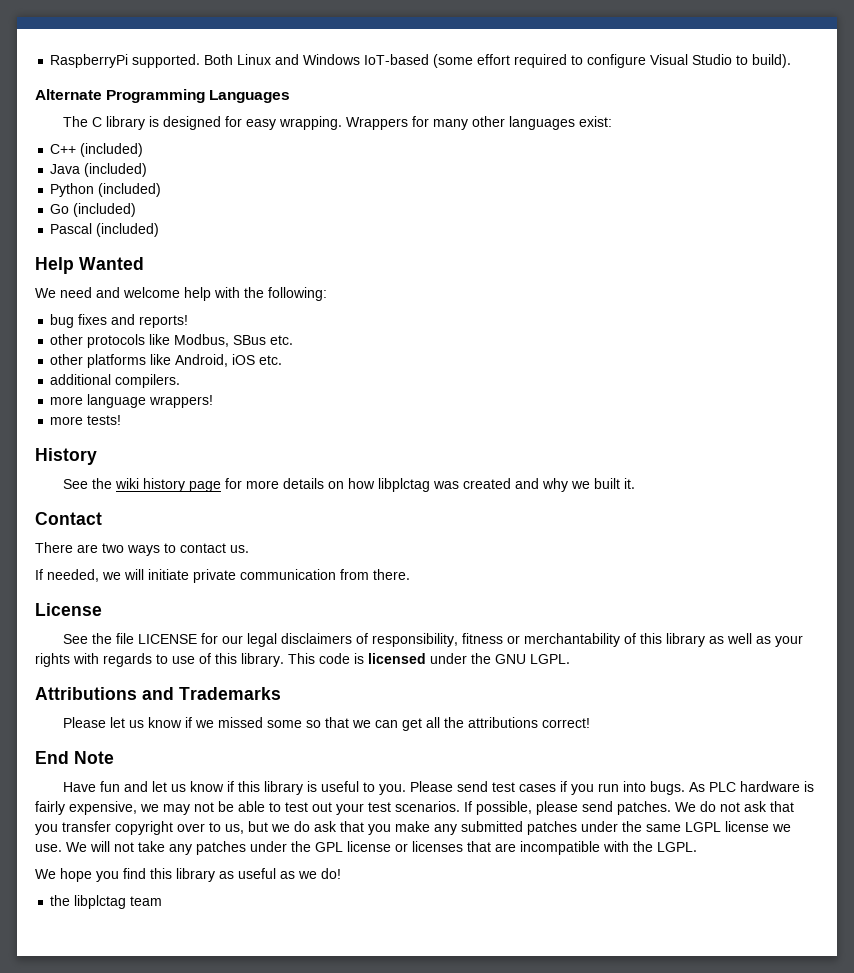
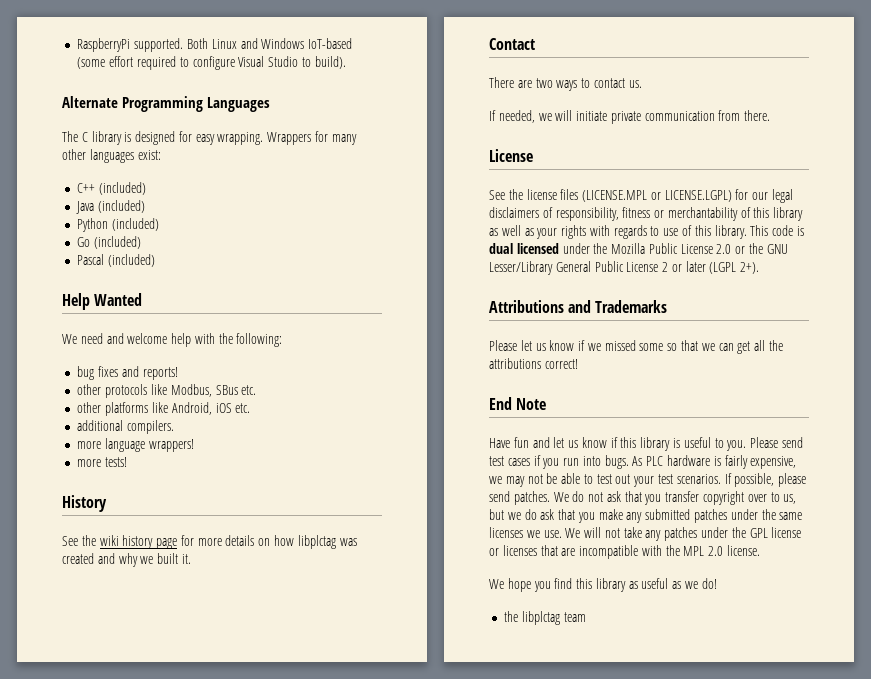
- See the file LICENSE for our legal disclaimers of responsibility, fitness or merchantability of this library as well as your rights with regards to use of this library.
+ See the license files (LICENSE.MPL or LICENSE.LGPL) for our legal disclaimers of responsibility, fitness or merchantability of this library as well as your rights with regards to use of this library.
- This code is licensed under the GNU LGPL.
+ This code is dual licensed under the Mozilla Public License 2.0 or the GNU Lesser/Library General Public License 2 or later (LGPL 2+).
- We do not ask that you transfer copyright over to us, but we do ask that you make any submitted patches under the same LGPL license we use.
+ We do not ask that you transfer copyright over to us, but we do ask that you make any submitted patches under the same licenses we use.
- We will not take any patches under the GPL license or licenses that are incompatible with the LGPL.
+ We will not take any patches under the GPL license or licenses that are incompatible with the MPL 2.0 license.

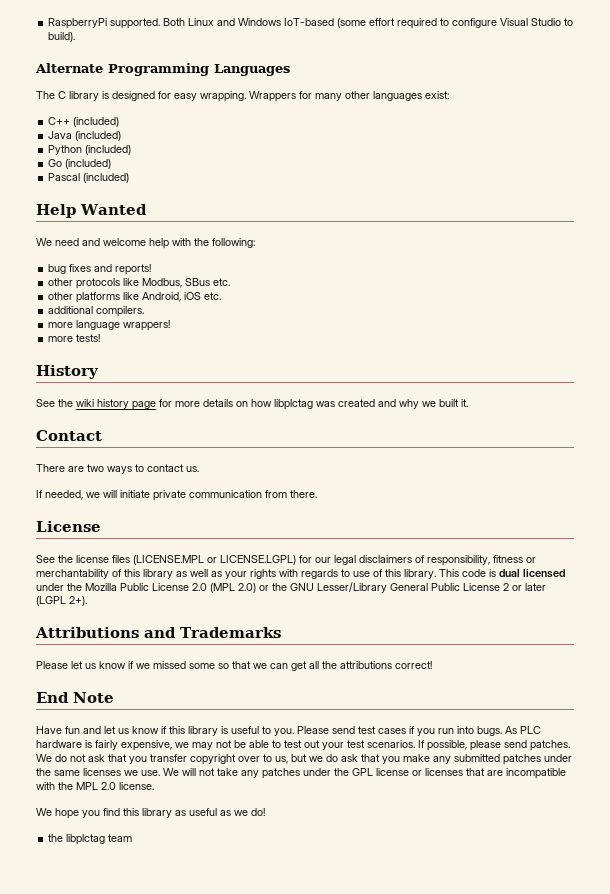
- This code is dual licensed under the Mozilla Public License 2.0 or the GNU Lesser/Library General Public License 2 or later (LGPL 2+).
+ This code is dual licensed under the Mozilla Public License 2.0 (MPL 2.0) or the GNU Lesser/Library General Public License 2 or later (LGPL 2+).

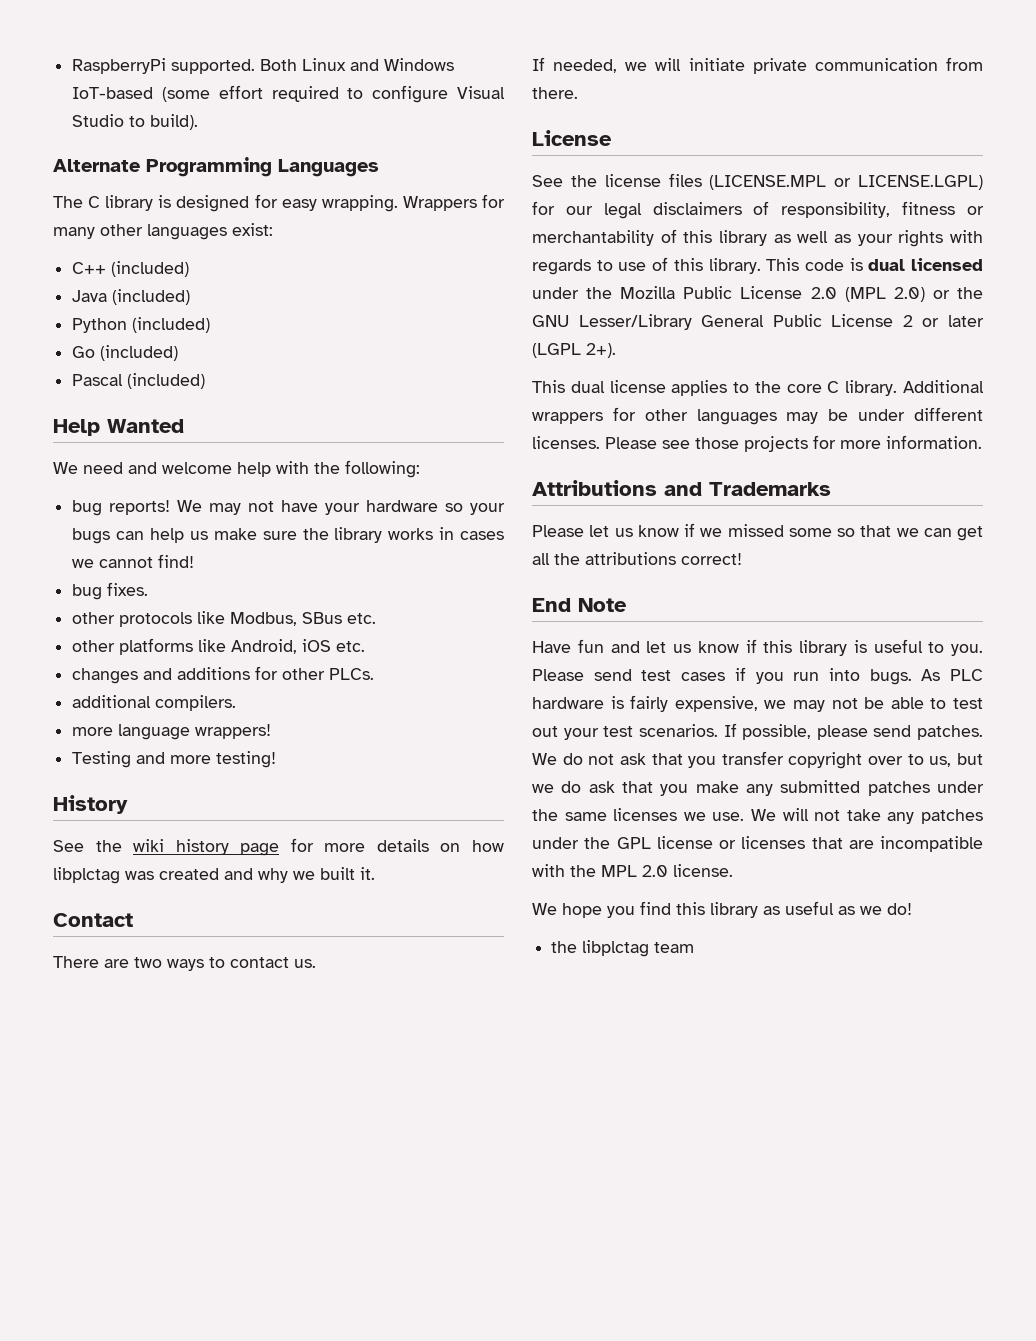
- bug fixes and reports!
+ bug reports! We may not have your hardware so your bugs can help us make sure the library works in cases we cannot find!
+ bug fixes.
+ changes and additions for other PLCs.
- more tests!
+ Testing and more testing!
+ This dual license applies to the core C library. Additional wrappers for other languages may be under different licenses. Please see those projects for more information.

